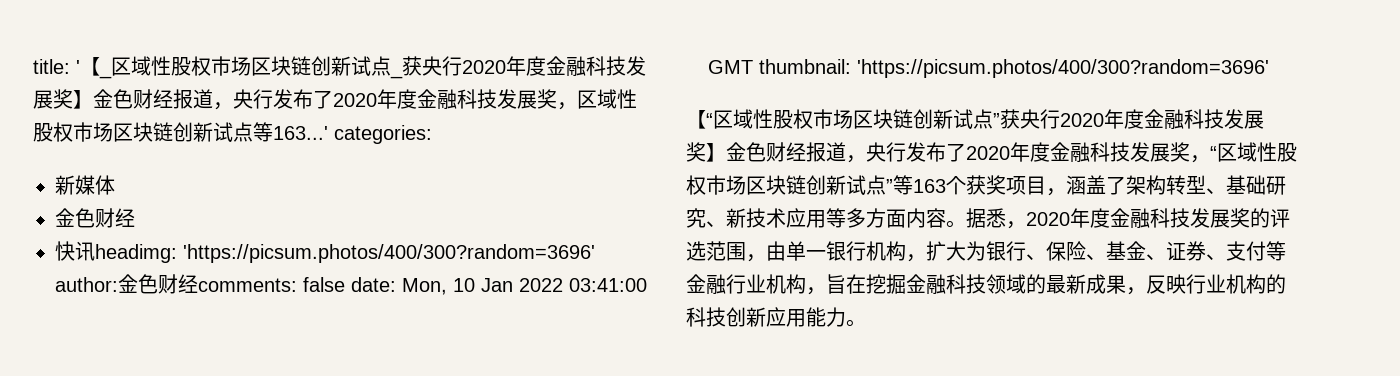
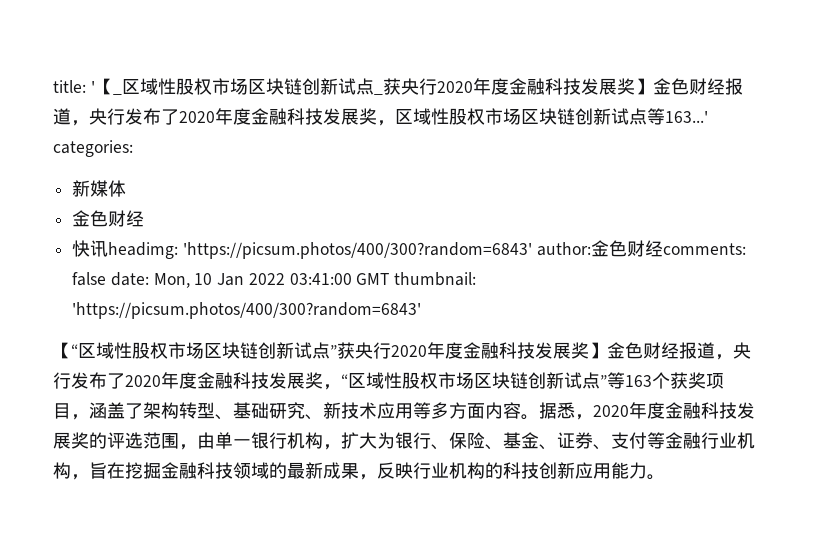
- 快讯headimg: 'https://picsum.photos/400/300?random=3696' author:金色财经comments: false date: Mon, 10 Jan 2022 03:41:00 GMT thumbnail: 'https://picsum.photos/400/300?random=3696'
+ 快讯headimg: 'https://picsum.photos/400/300?random=6843' author:金色财经comments: false date: Mon, 10 Jan 2022 03:41:00 GMT thumbnail: 'https://picsum.photos/400/300?random=6843'

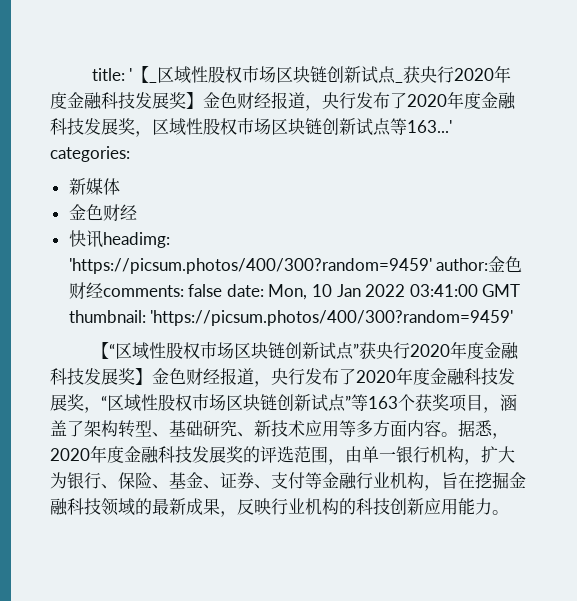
- 快讯headimg: 'https://picsum.photos/400/300?random=6843' author:金色财经comments: false date: Mon, 10 Jan 2022 03:41:00 GMT thumbnail: 'https://picsum.photos/400/300?random=6843'
+ 快讯headimg: 'https://picsum.photos/400/300?random=9459' author:金色财经comments: false date: Mon, 10 Jan 2022 03:41:00 GMT thumbnail: 'https://picsum.photos/400/300?random=9459'

